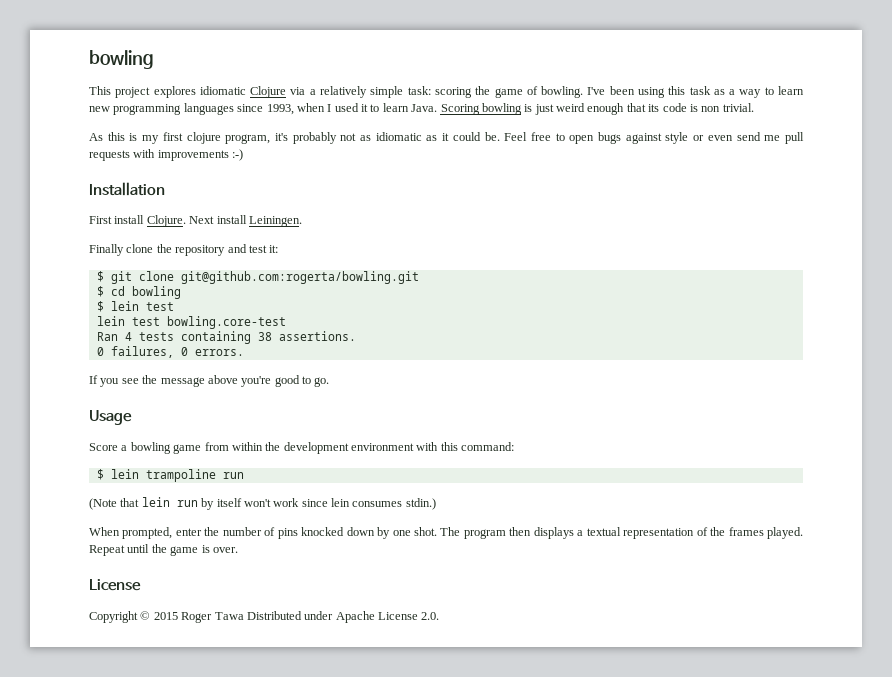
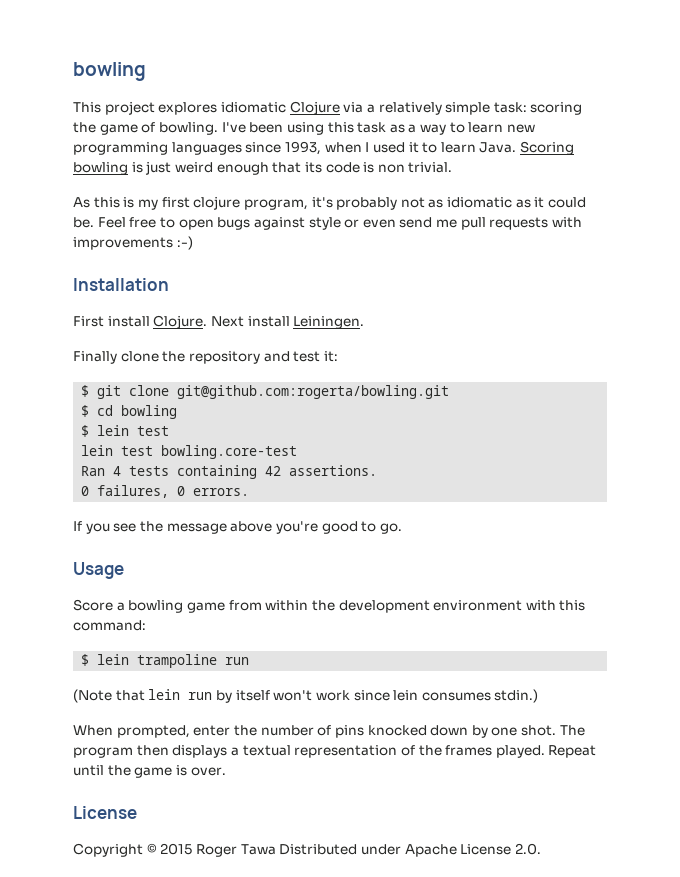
- Ran 4 tests containing 38 assertions.
+ Ran 4 tests containing 42 assertions.

